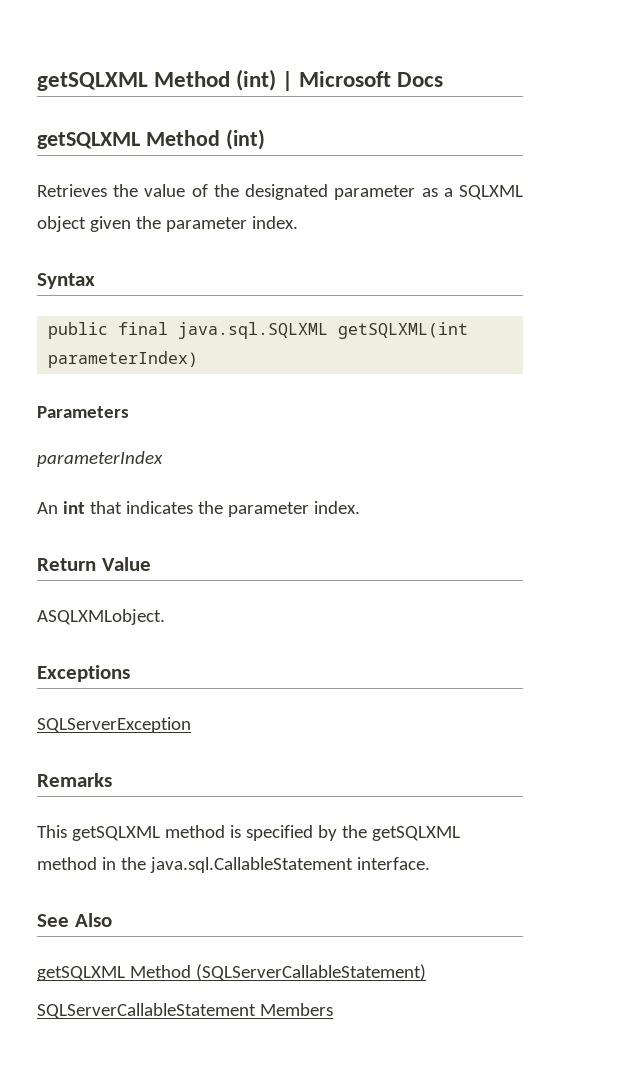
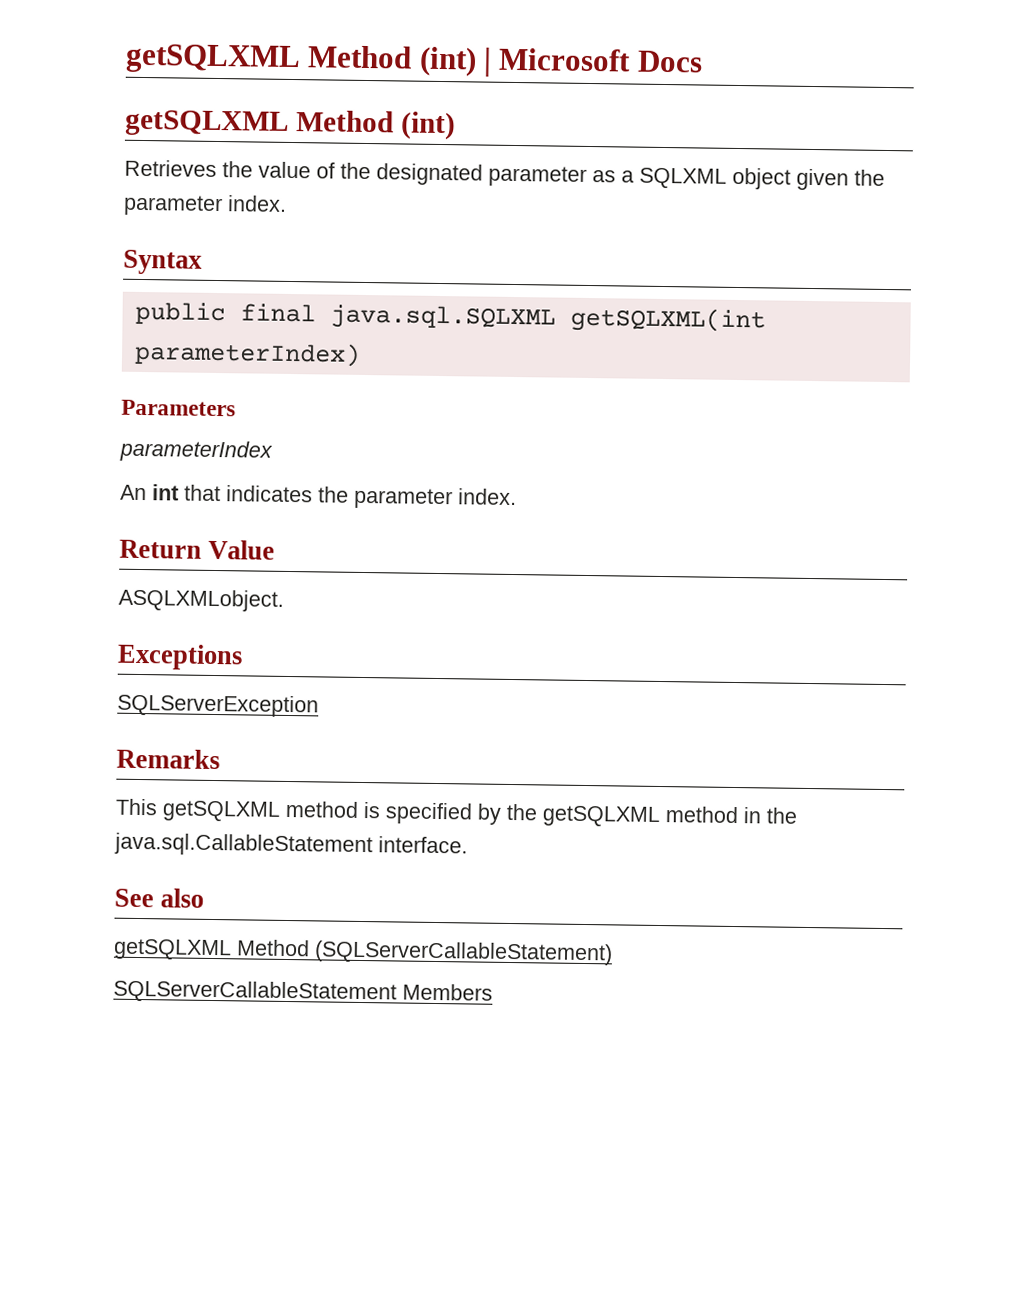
- See Also
+ See also

